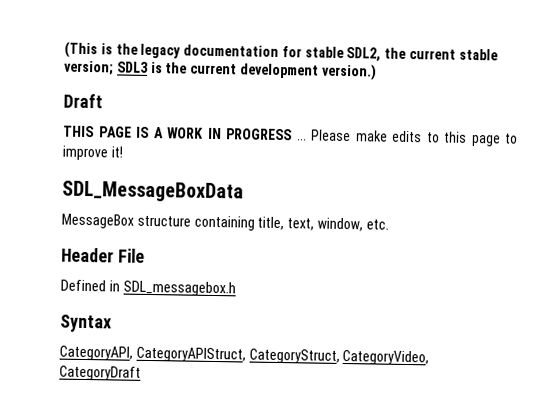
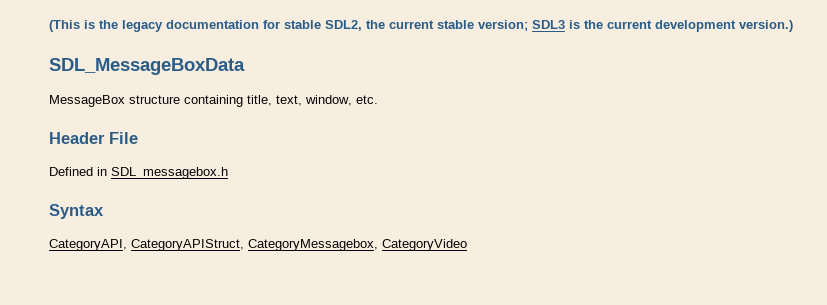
- Draft
- THIS PAGE IS A WORK IN PROGRESS ... Please make edits to this page to improve it!
- CategoryAPI, CategoryAPIStruct, CategoryStruct, CategoryVideo, CategoryDraft
+ CategoryAPI, CategoryAPIStruct, CategoryMessagebox, CategoryVideo

